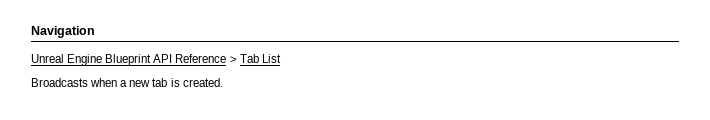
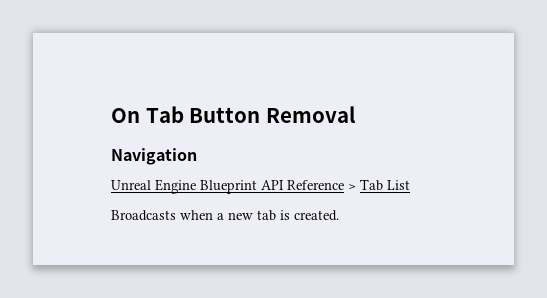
+ On Tab Button Removal

